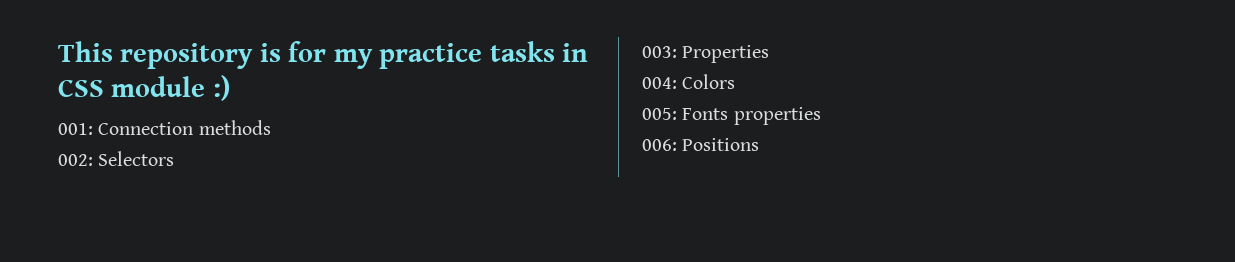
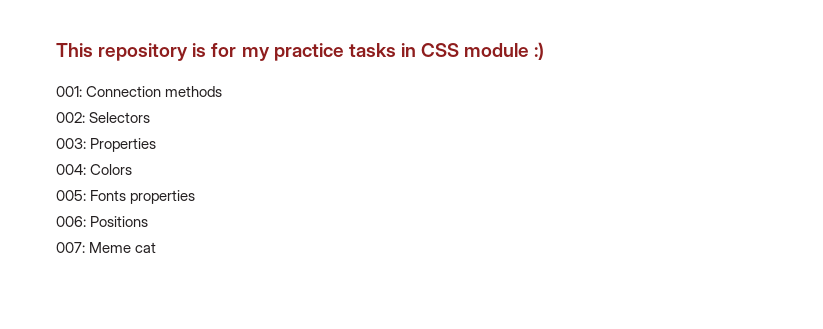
+ 007: Meme cat

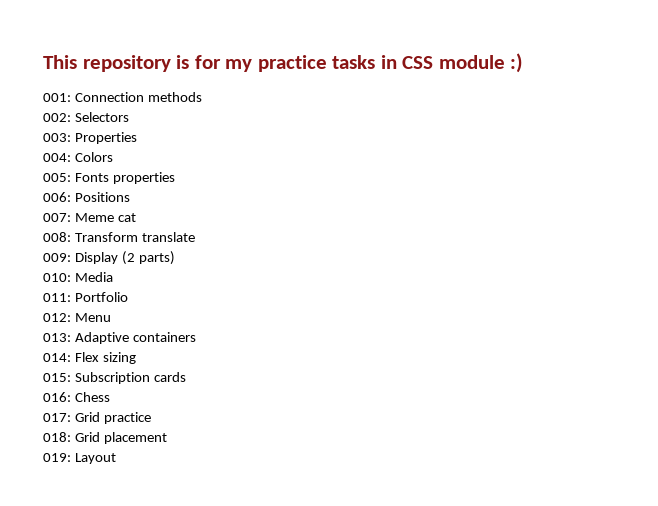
+ 008: Transform translate
+ 009: Display (2 parts)
+ 010: Media
+ 011: Portfolio
+ 012: Menu
+ 013: Adaptive containers
+ 014: Flex sizing
+ 015: Subscription cards
+ 016: Chess
+ 017: Grid practice
+ 018: Grid placement
+ 019: Layout

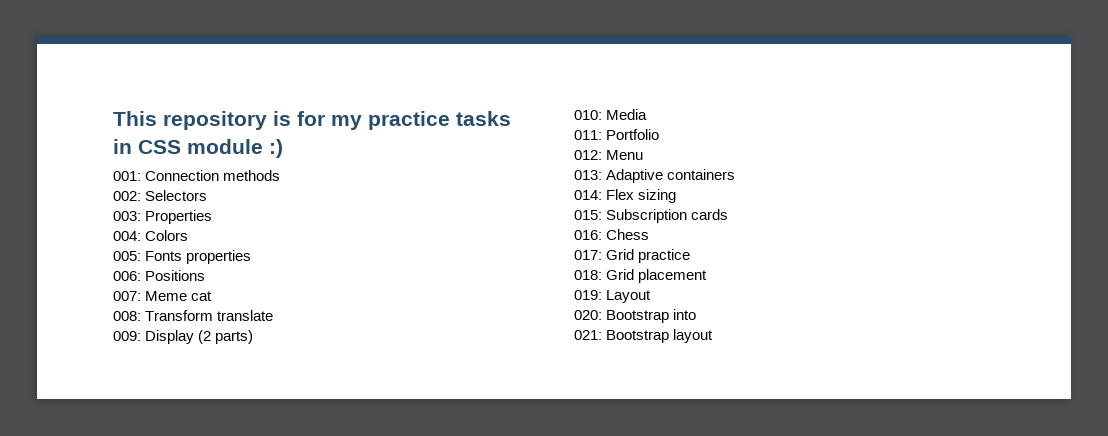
+ 020: Bootstrap into
+ 021: Bootstrap layout

